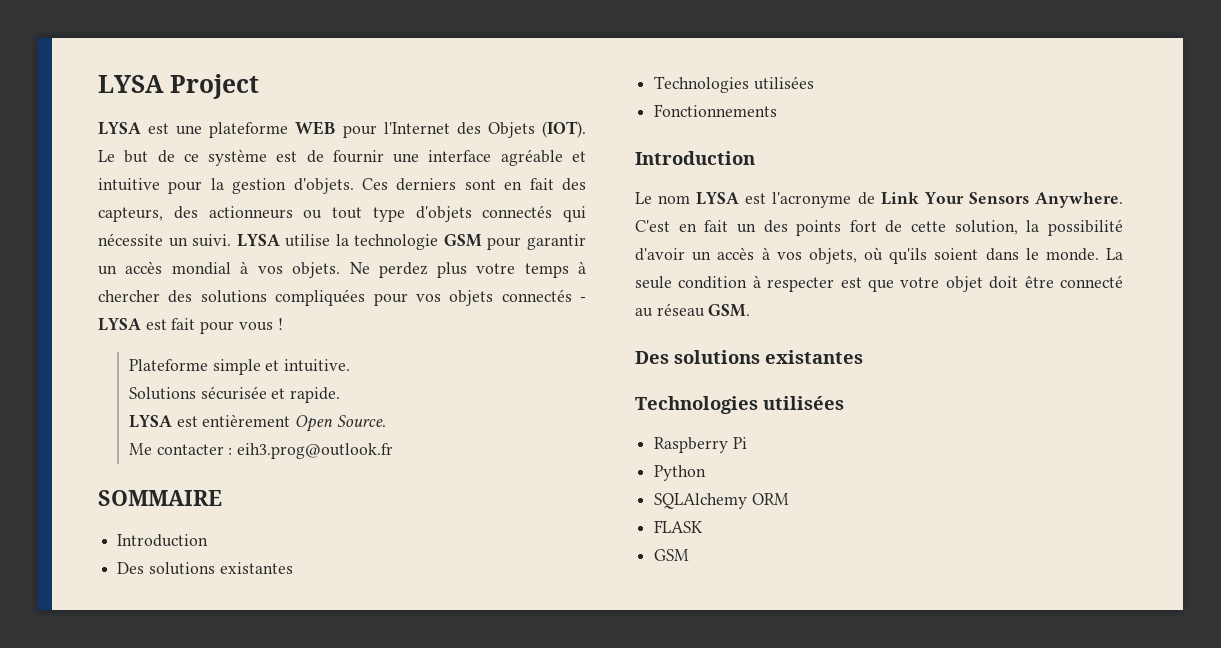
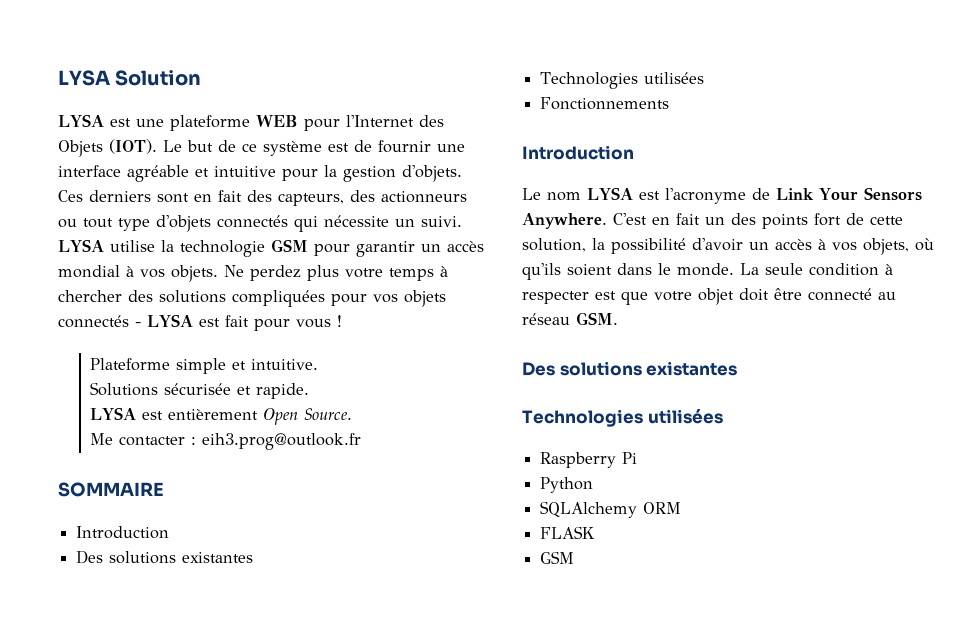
- LYSA Project
+ LYSA Solution

